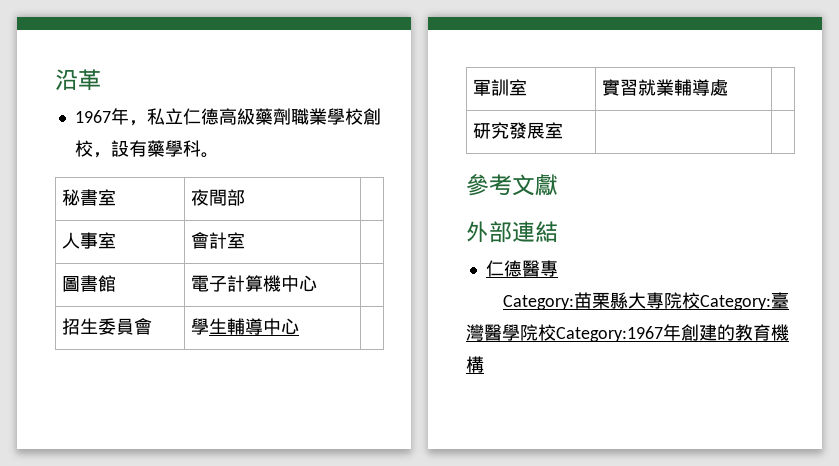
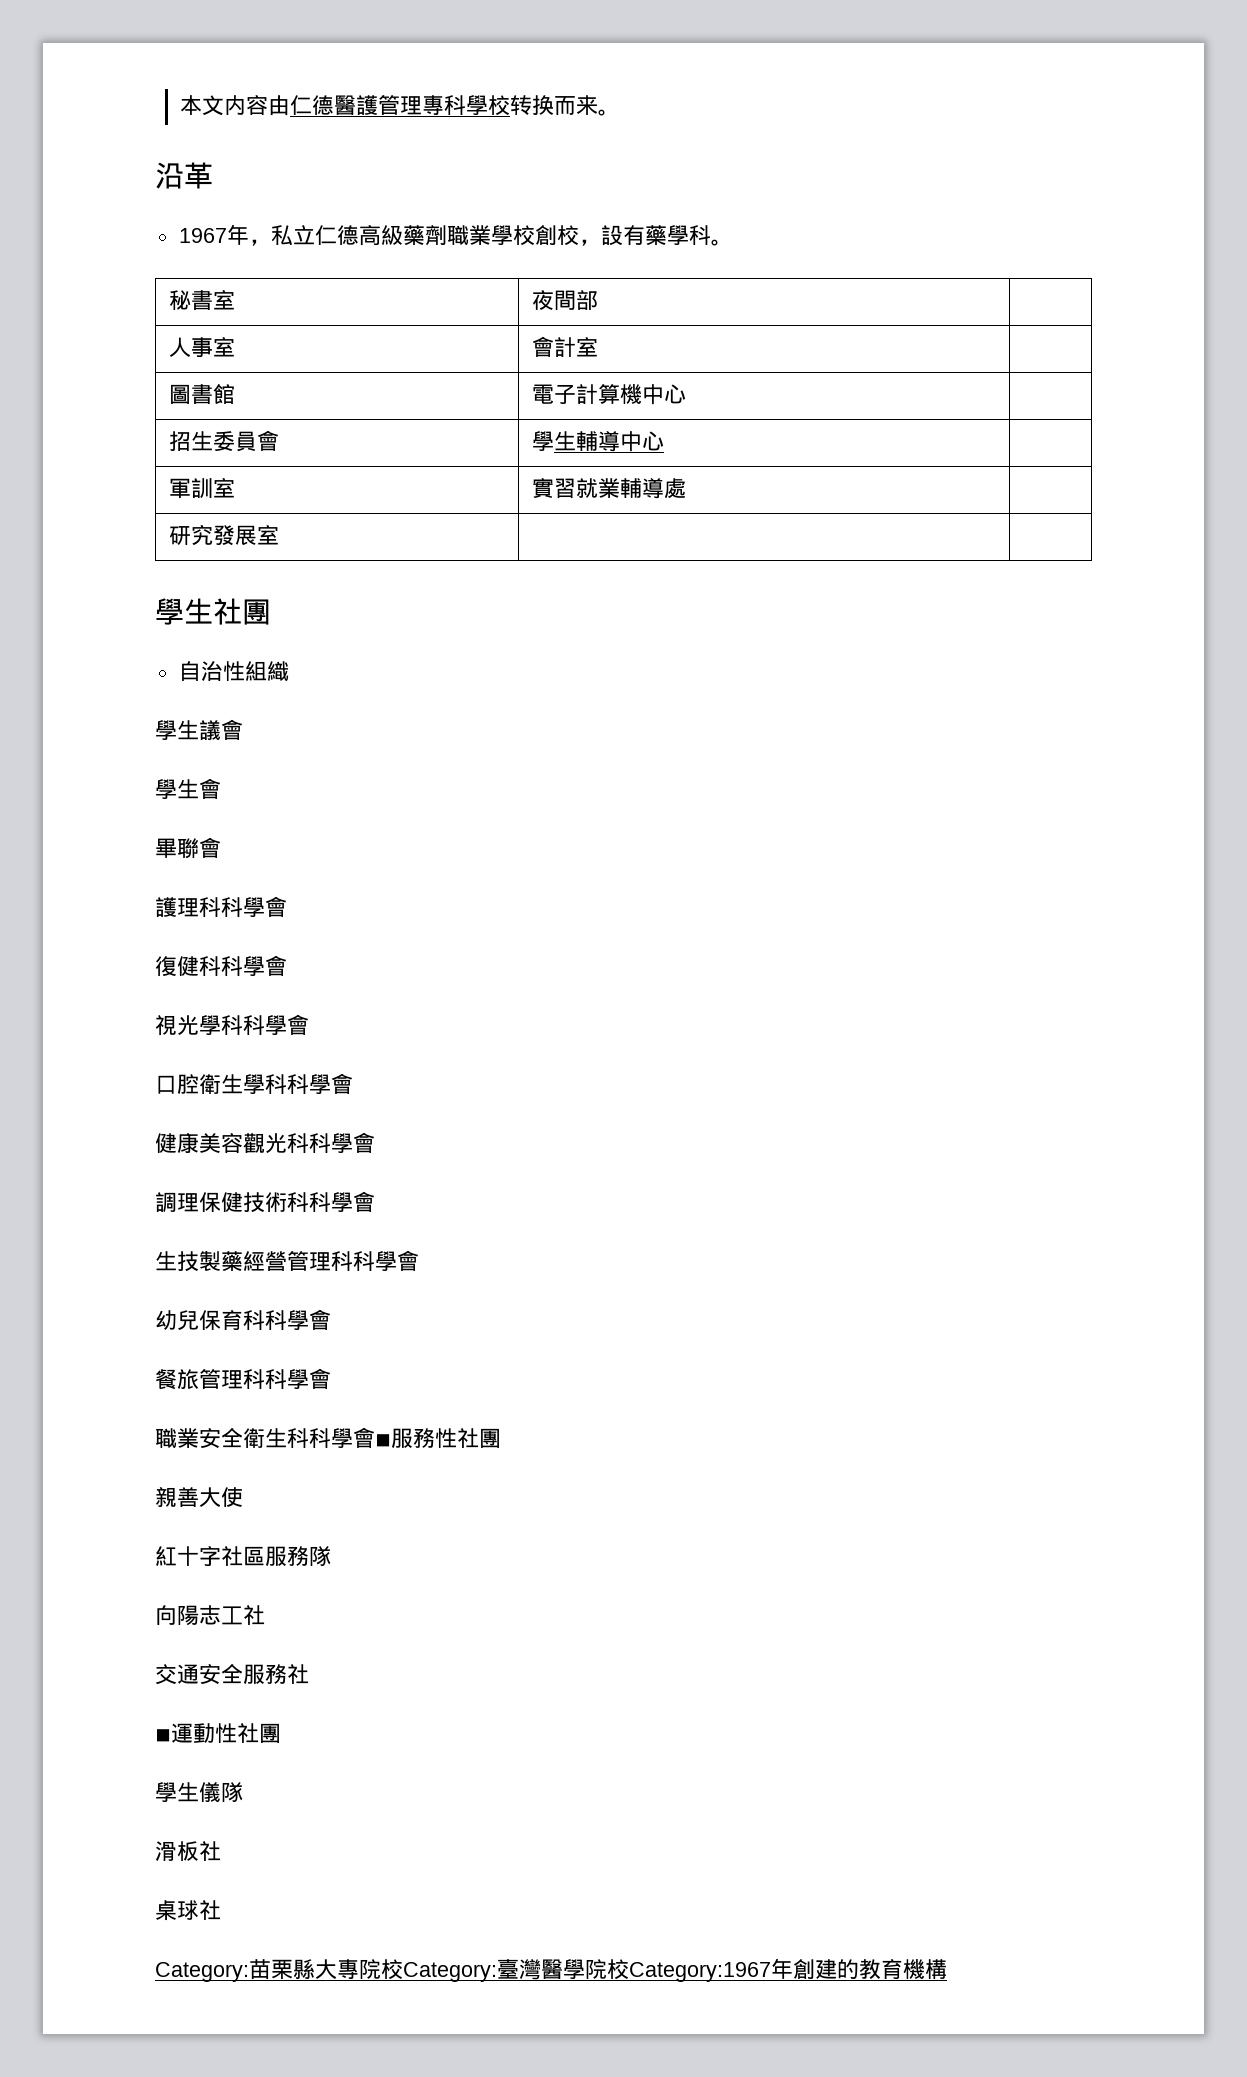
+ 本文内容由仁德醫護管理專科學校转换而来。
- 參考文獻
- 外部連結
- 仁德醫專
+ 學生社團
+ 自治性組織
+ 學生議會
+ 學生會
+ 畢聯會
+ 護理科科學會
+ 復健科科學會
+ 視光學科科學會
+ 口腔衛生學科科學會
+ 健康美容觀光科科學會
+ 調理保健技術科科學會
+ 生技製藥經營管理科科學會
+ 幼兒保育科科學會
+ 餐旅管理科科學會
+ 職業安全衛生科科學會◾服務性社團
+ 親善大使
+ 紅十字社區服務隊
+ 向陽志工社
+ 交通安全服務社
+ ◾運動性社團
+ 學生儀隊
+ 滑板社
+ 桌球社

